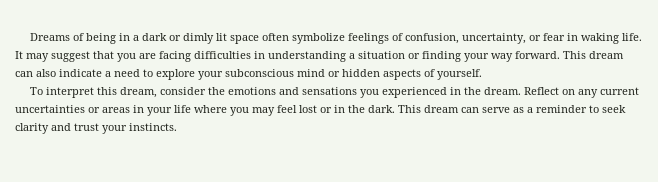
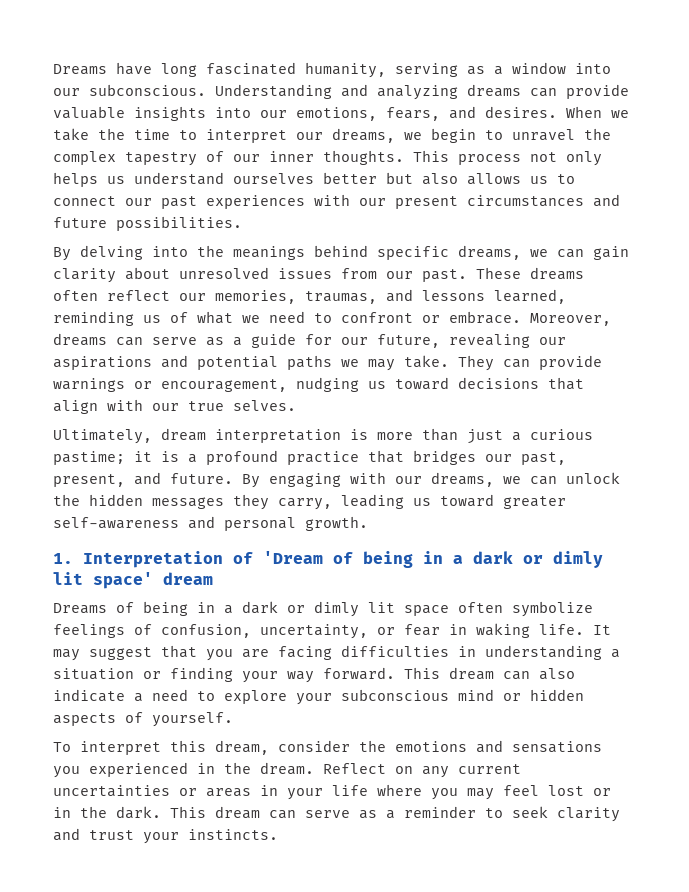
+ Dreams have long fascinated humanity, serving as a window into our subconscious. Understanding and analyzing dreams can provide valuable insights into our emotions, fears, and desires. When we take the time to interpret our dreams, we begin to unravel the complex tapestry of our inner thoughts. This process not only helps us understand ourselves better but also allows us to connect our past experiences with our present circumstances and future possibilities.
+ By delving into the meanings behind specific dreams, we can gain clarity about unresolved issues from our past. These dreams often reflect our memories, traumas, and lessons learned, reminding us of what we need to confront or embrace. Moreover, dreams can serve as a guide for our future, revealing our aspirations and potential paths we may take. They can provide warnings or encouragement, nudging us toward decisions that align with our true selves.
+ Ultimately, dream interpretation is more than just a curious pastime; it is a profound practice that bridges our past, present, and future. By engaging with our dreams, we can unlock the hidden messages they carry, leading us toward greater self-awareness and personal growth.
+ 1. Interpretation of 'Dream of being in a dark or dimly lit space' dream

